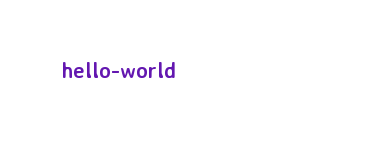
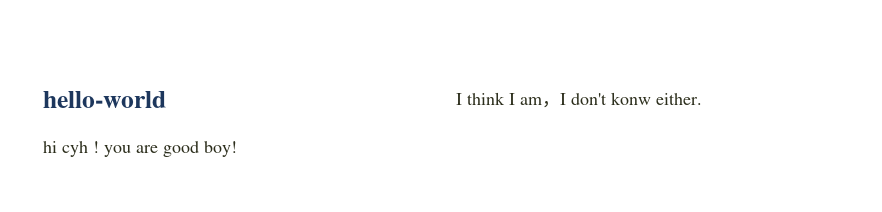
+ hi cyh ! you are good boy!
+ I think I am，I don't konw either.

